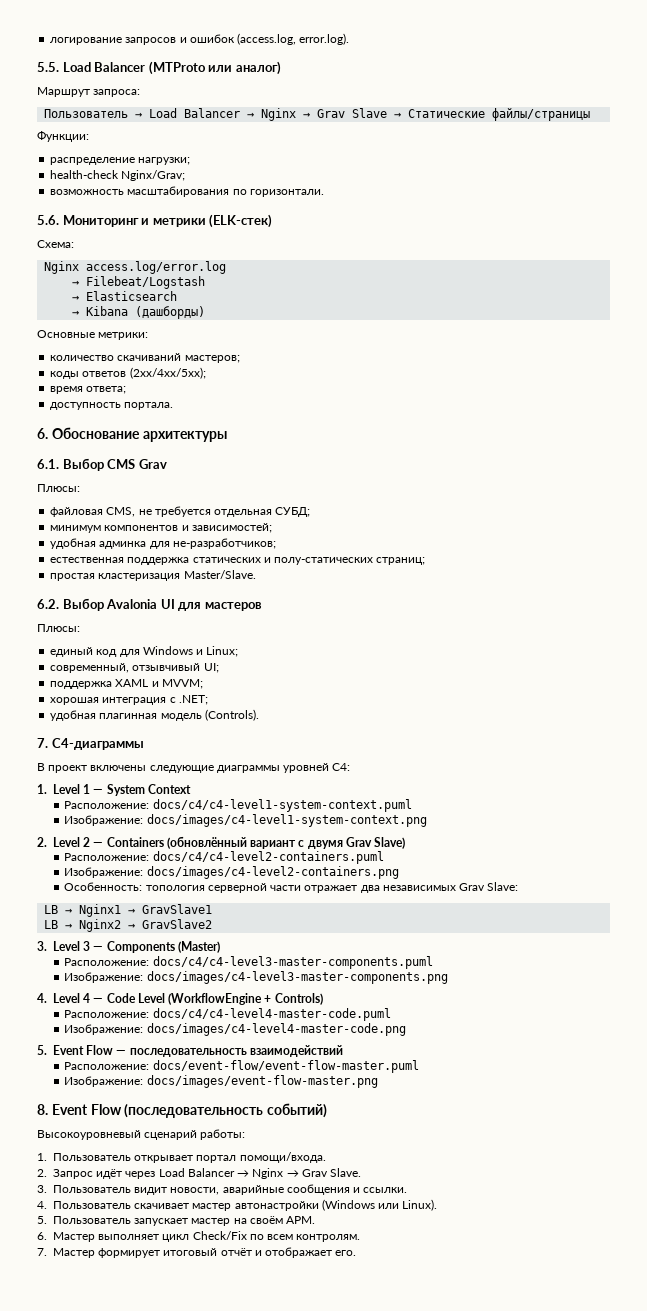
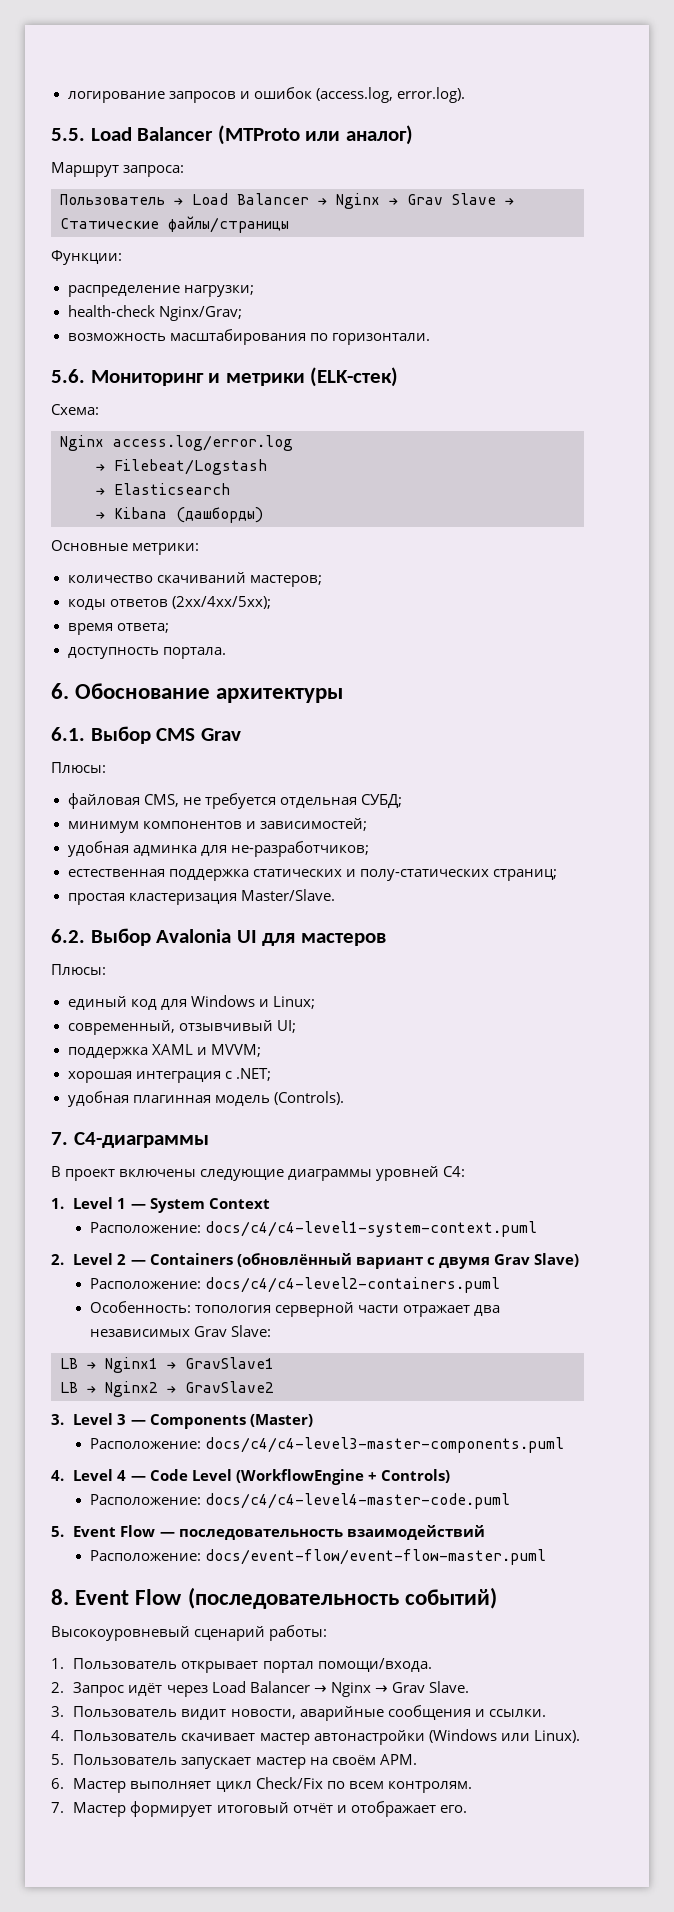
- Изображение: docs/images/c4-level1-system-context.png
- Изображение: docs/images/c4-level2-containers.png
- Изображение: docs/images/c4-level3-master-components.png
- Изображение: docs/images/c4-level4-master-code.png
- Изображение: docs/images/event-flow-master.png

